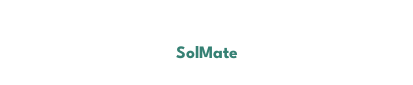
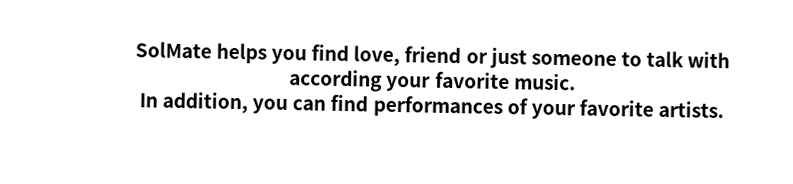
- SolMate
+ SolMate helps you find love, friend or just someone to talk with according your favorite music.
+ In addition, you can find performances of your favorite artists.

